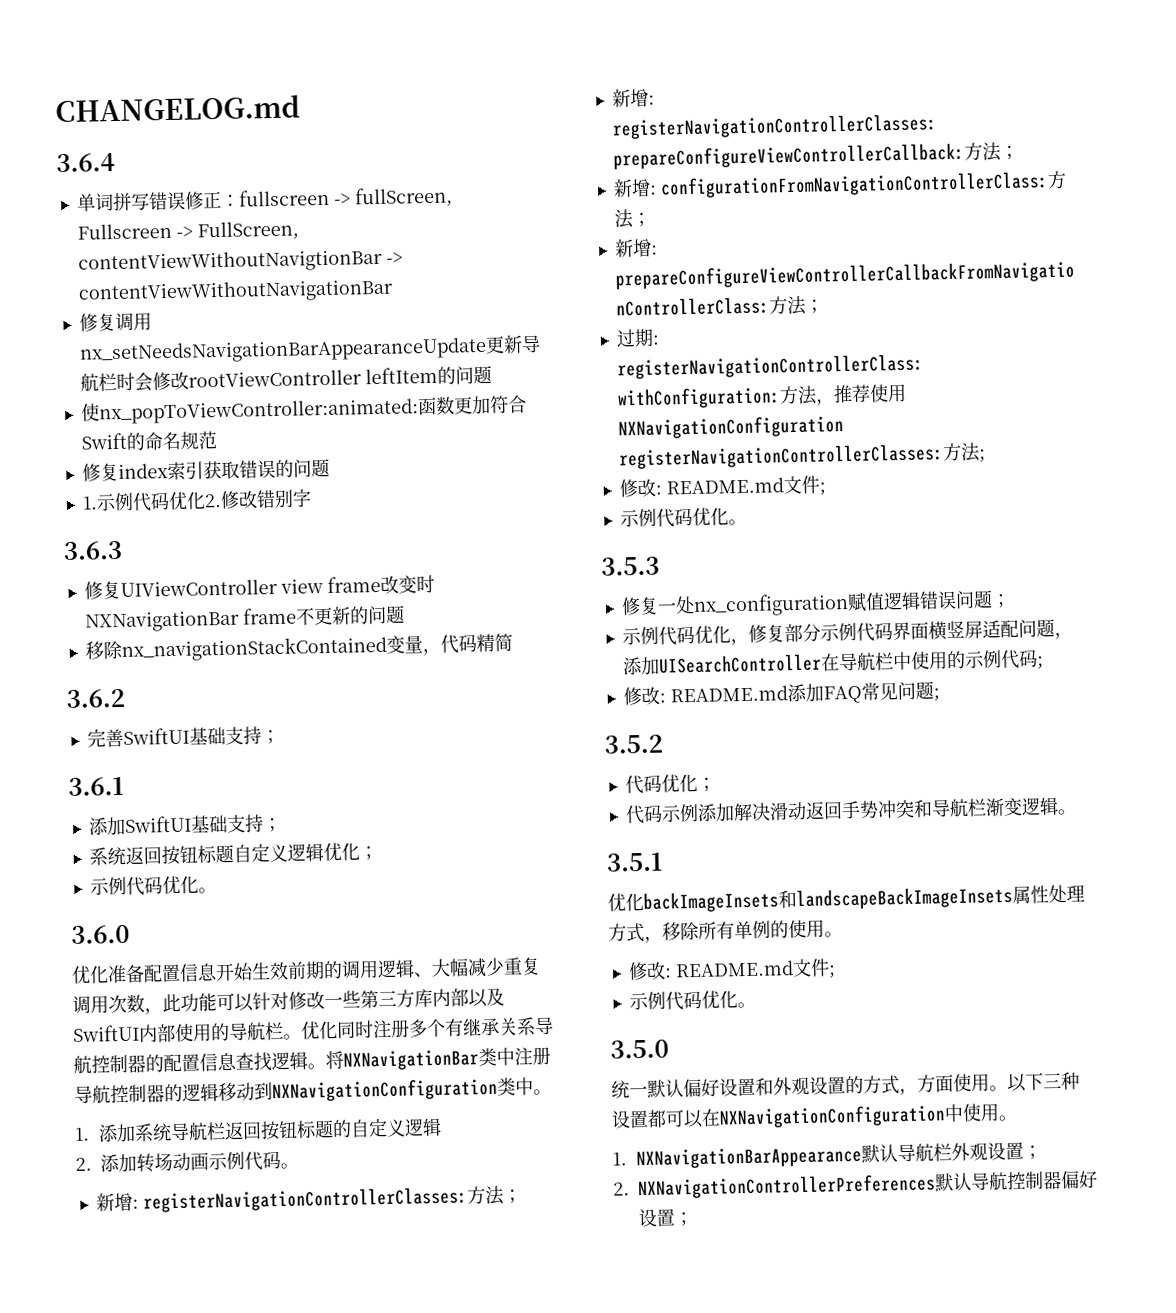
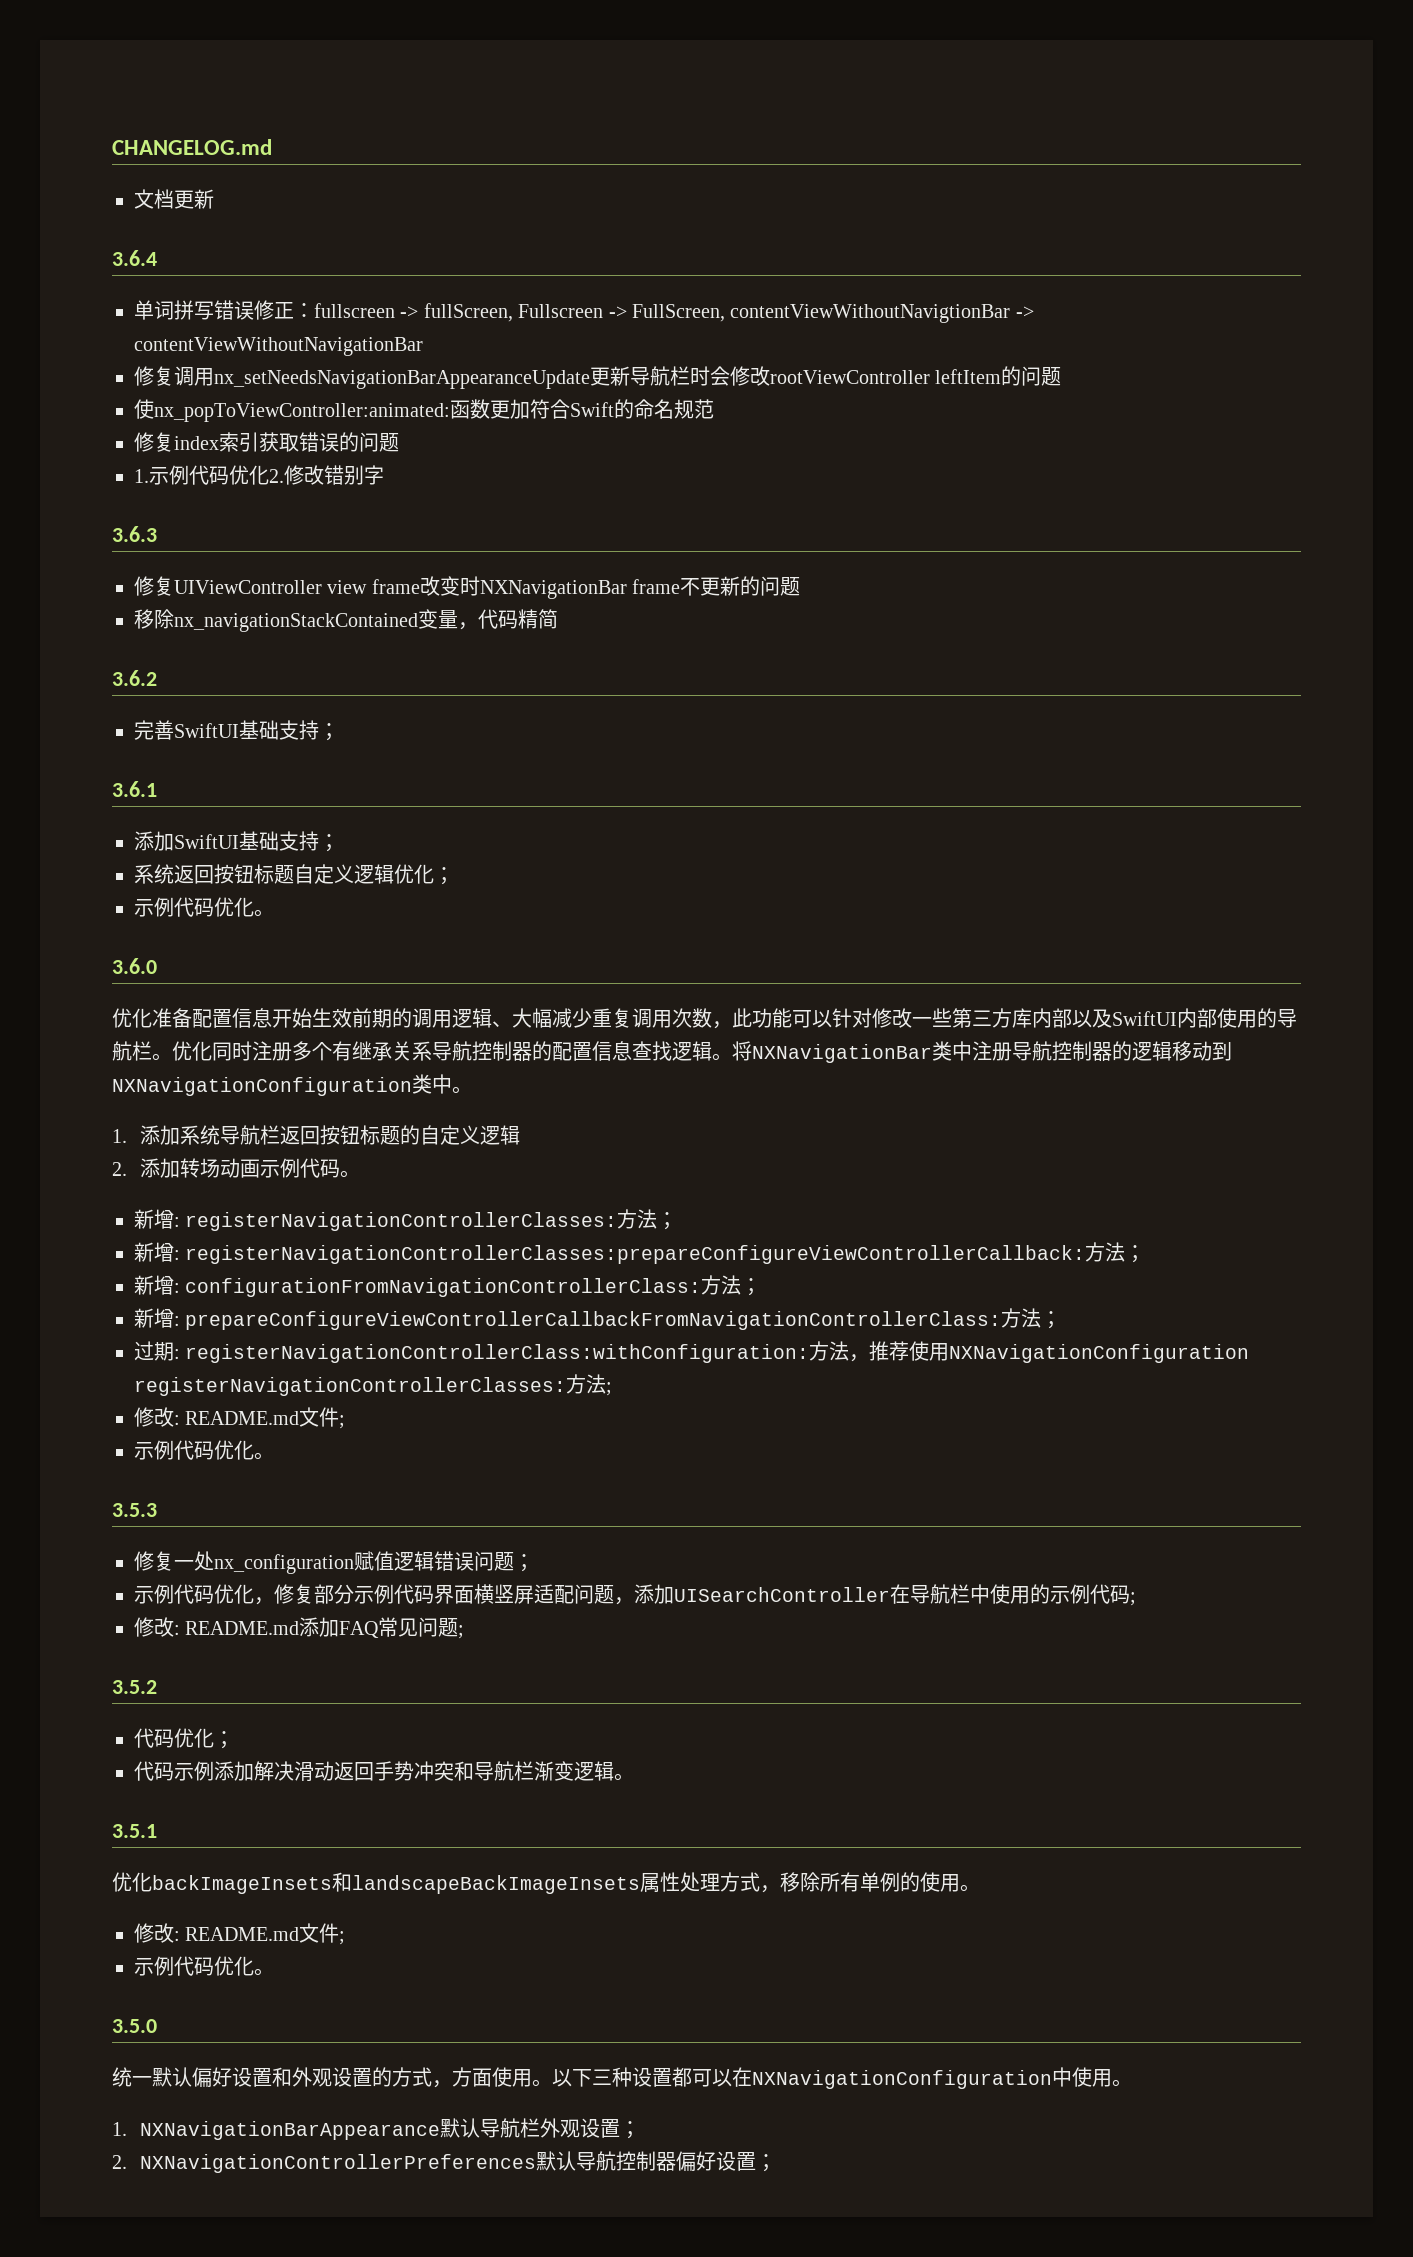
+ 文档更新

